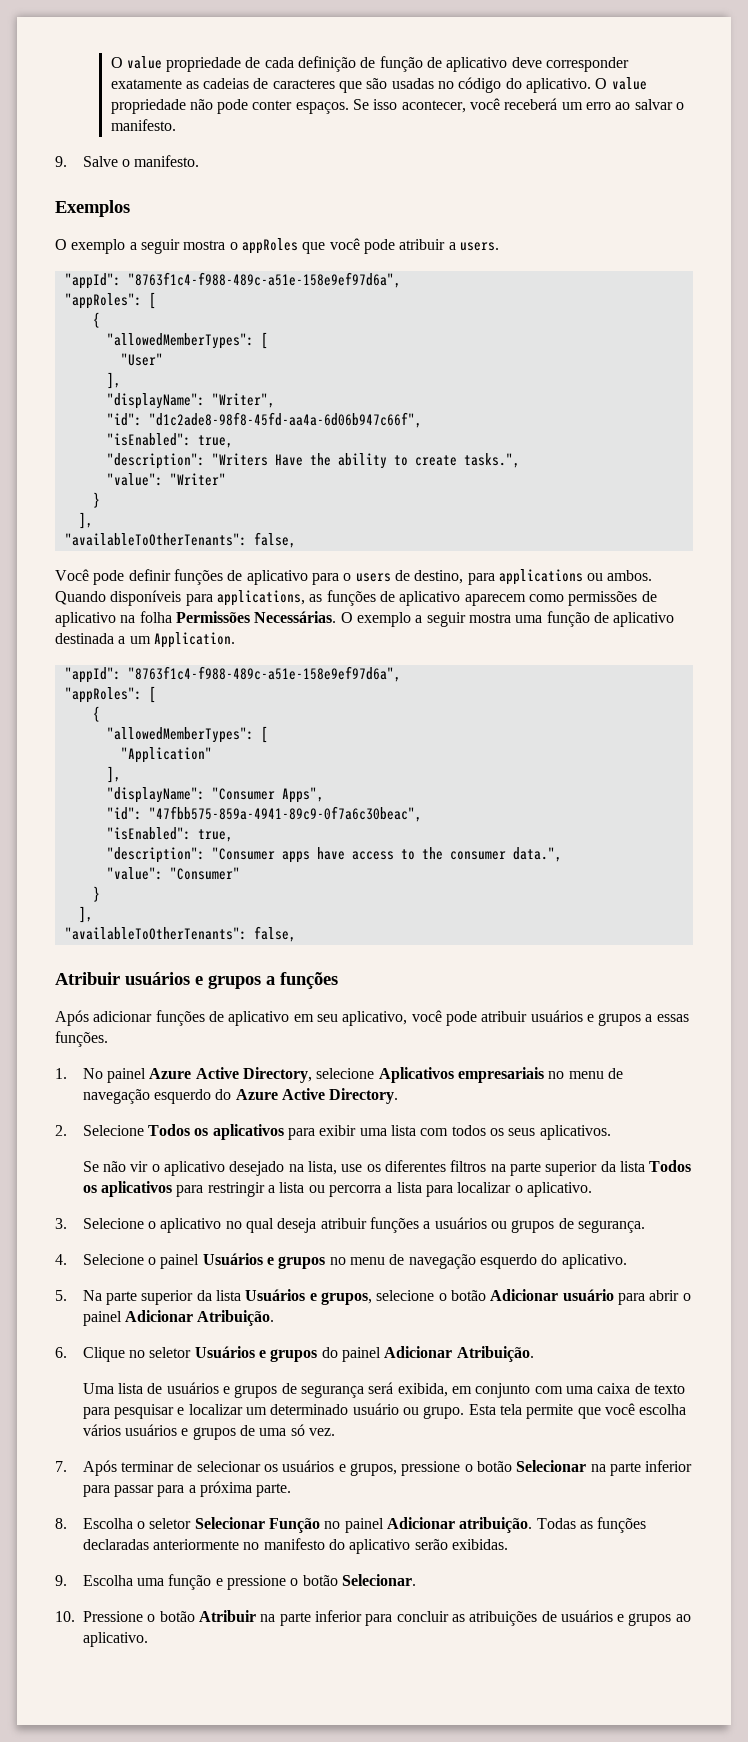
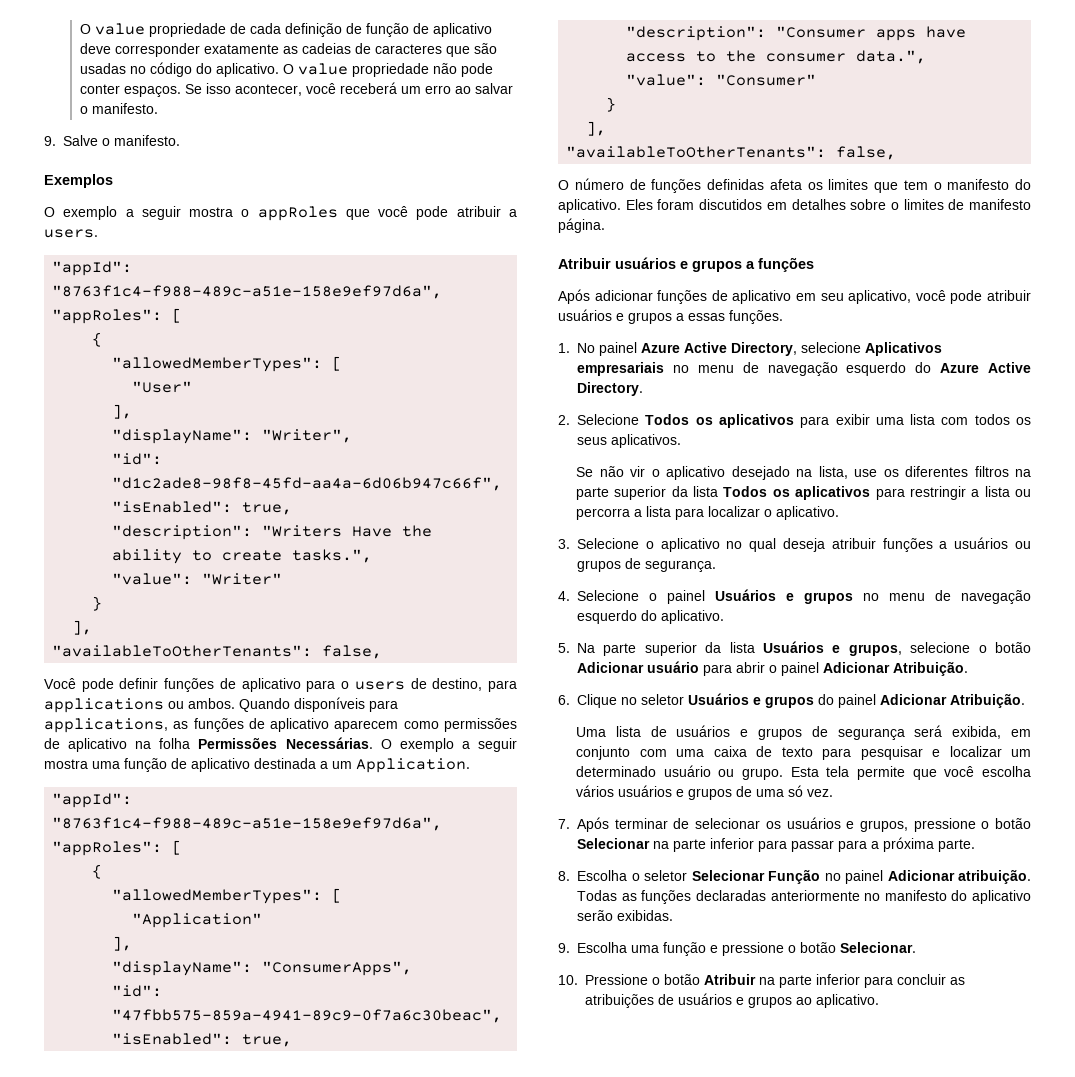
- "displayName": "Consumer Apps",
+ "displayName": "ConsumerApps",
+ O número de funções definidas afeta os limites que tem o manifesto do aplicativo. Eles foram discutidos em detalhes sobre o limites de manifesto página.

